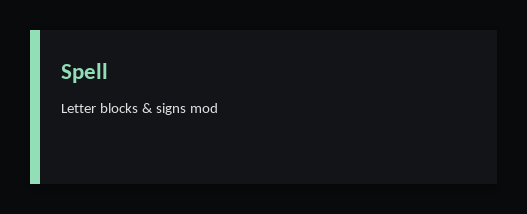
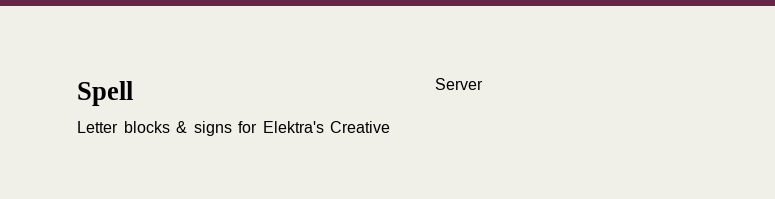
- Letter blocks & signs mod
+ Letter blocks & signs for Elektra's Creative Server

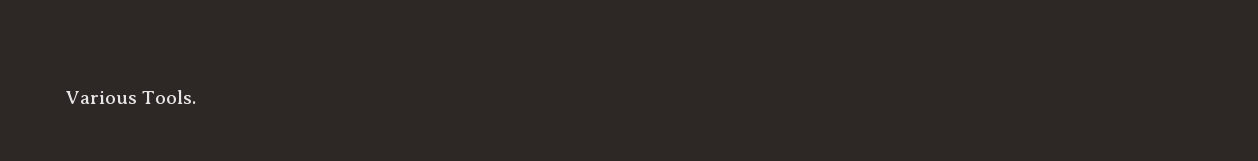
- Spell
- Letter blocks & signs for Elektra's Creative Server
+ Various Tools.

